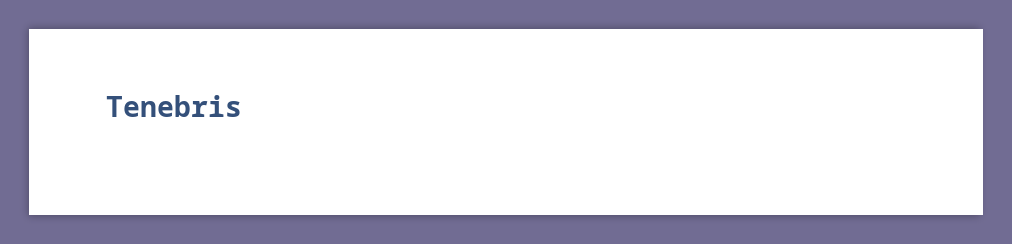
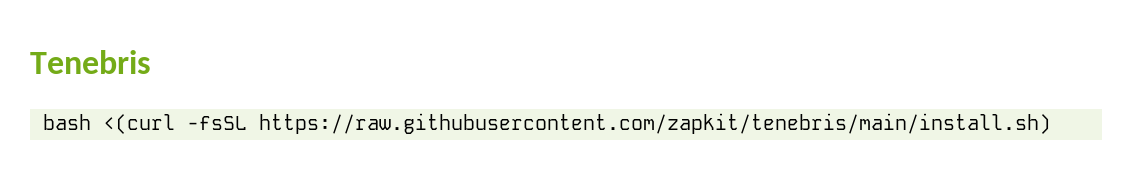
+ bash <(curl -fsSL https://raw.githubusercontent.com/zapkit/tenebris/main/install.sh)

